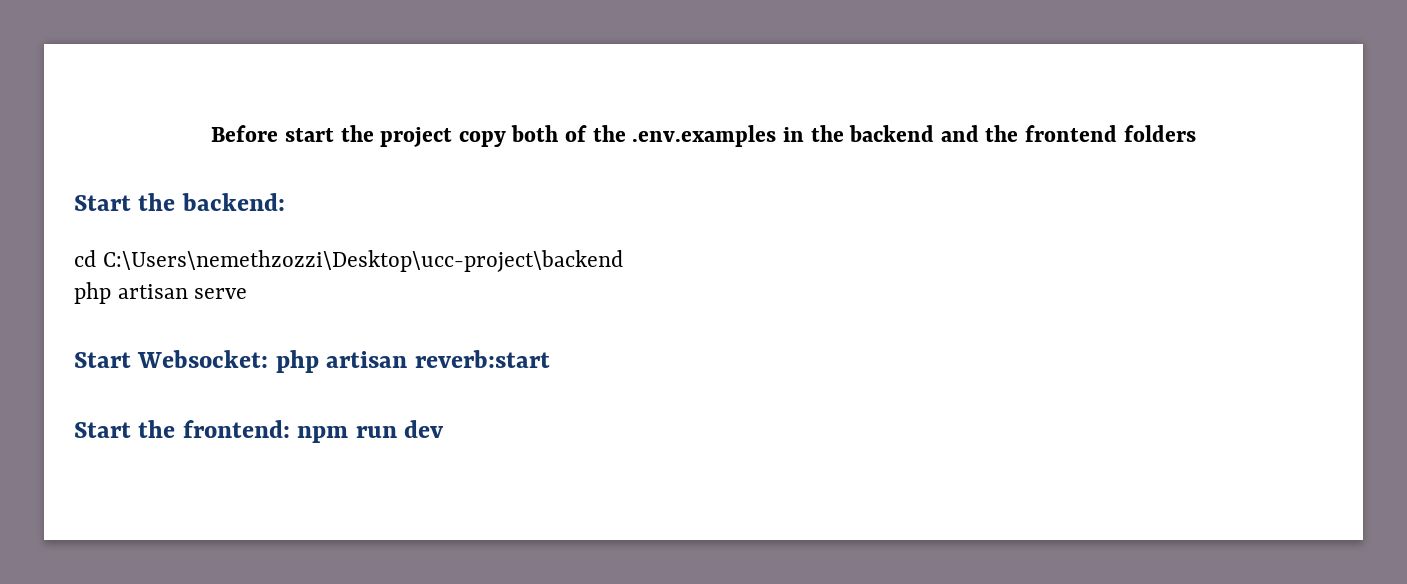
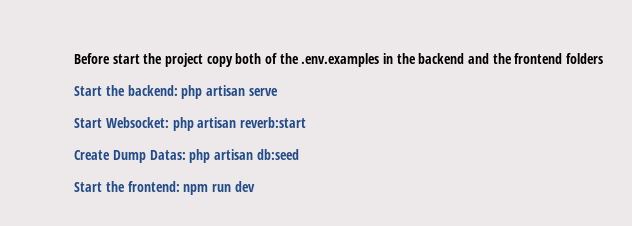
- Start the backend:
- cd C:\Users\nemethzozzi\Desktop\ucc-project\backend
- php artisan serve
+ Start the backend: php artisan serve
+ Create Dump Datas: php artisan db:seed

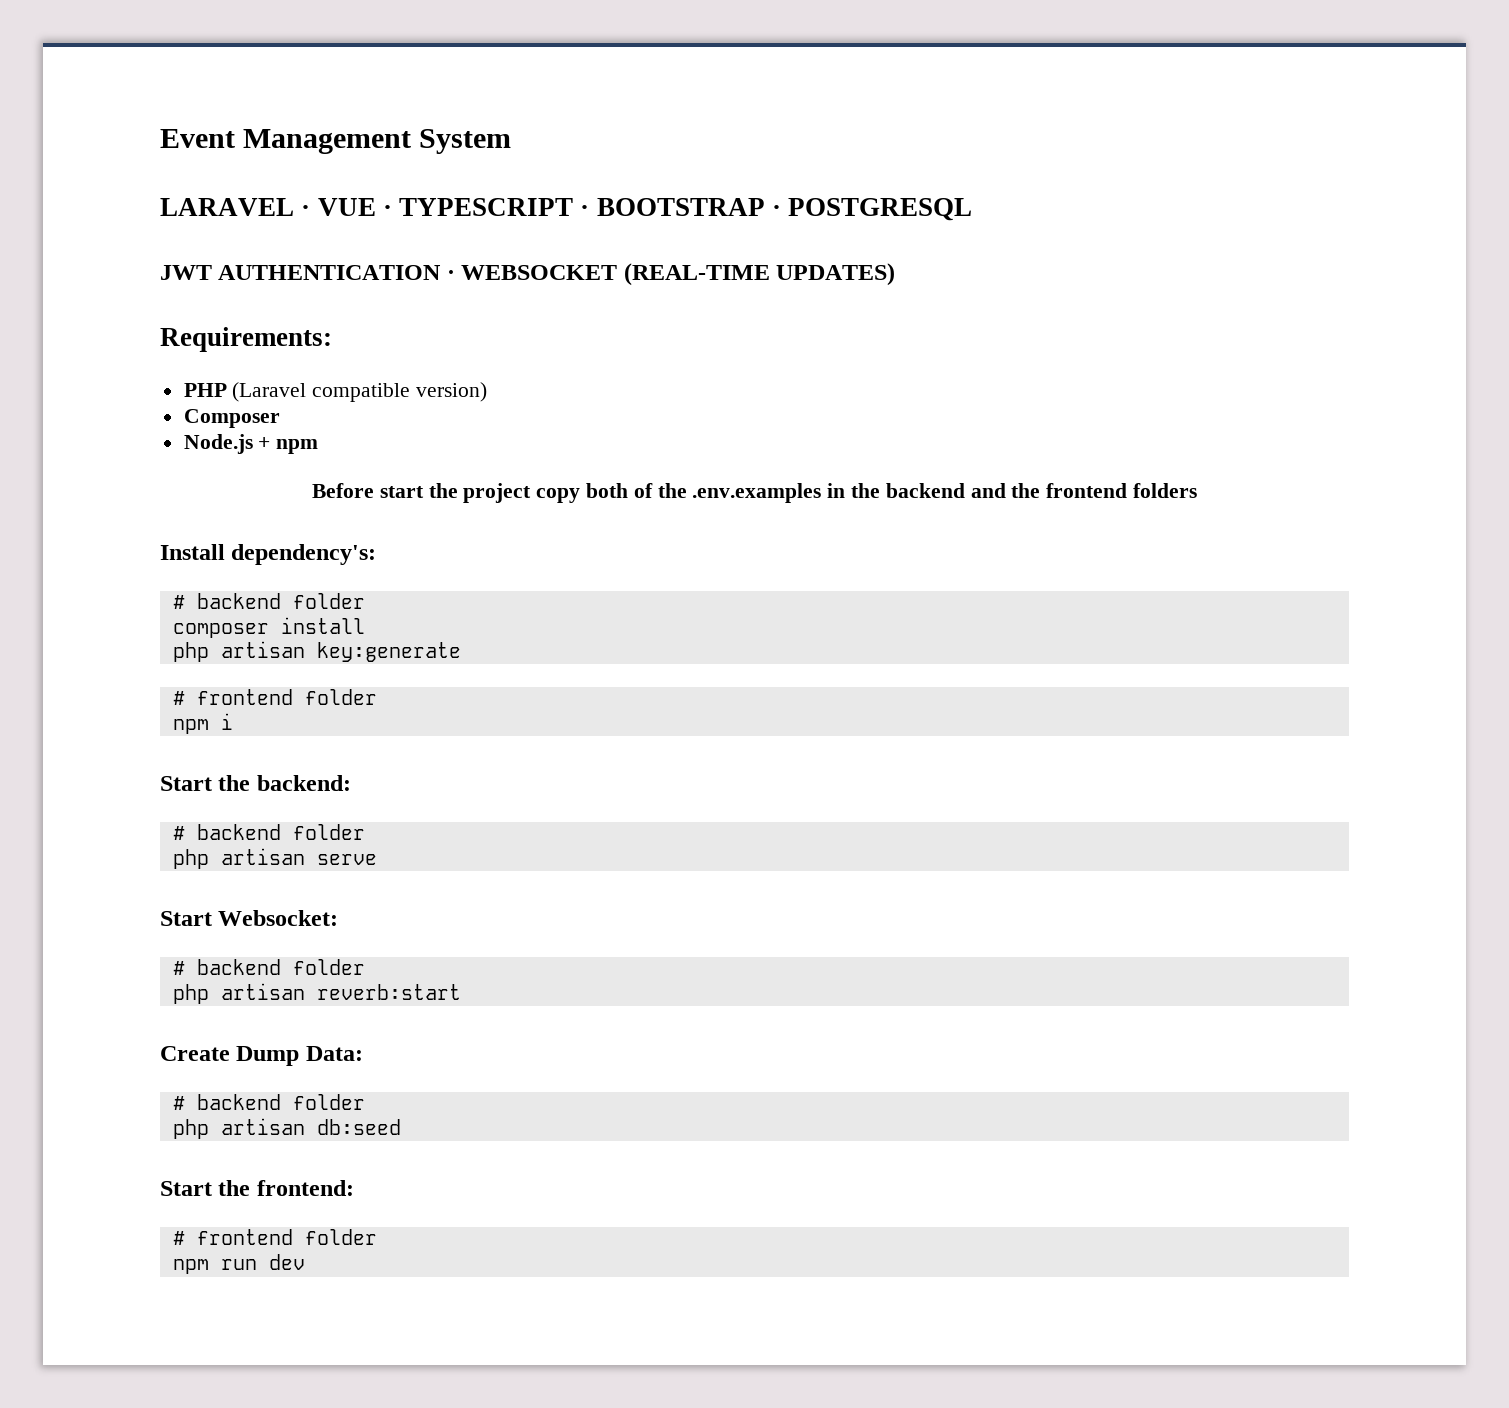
+ Event Management System
+ LARAVEL · VUE · TYPESCRIPT · BOOTSTRAP · POSTGRESQL
+ JWT AUTHENTICATION · WEBSOCKET (REAL-TIME UPDATES)
+ Requirements:
+ PHP (Laravel compatible version)
+ Composer
+ Node.js + npm
+ Install dependency's:
+ # backend folder
+ composer install
+ php artisan key:generate
+ # frontend folder
+ npm i
- Start the backend: php artisan serve
+ Start the backend:
+ # backend folder
+ php artisan serve
- Start Websocket: php artisan reverb:start
+ Start Websocket:
+ # backend folder
+ php artisan reverb:start
- Create Dump Datas: php artisan db:seed
+ Create Dump Data:
+ # backend folder
+ php artisan db:seed
- Start the frontend: npm run dev
+ Start the frontend:
+ # frontend folder
+ npm run dev

